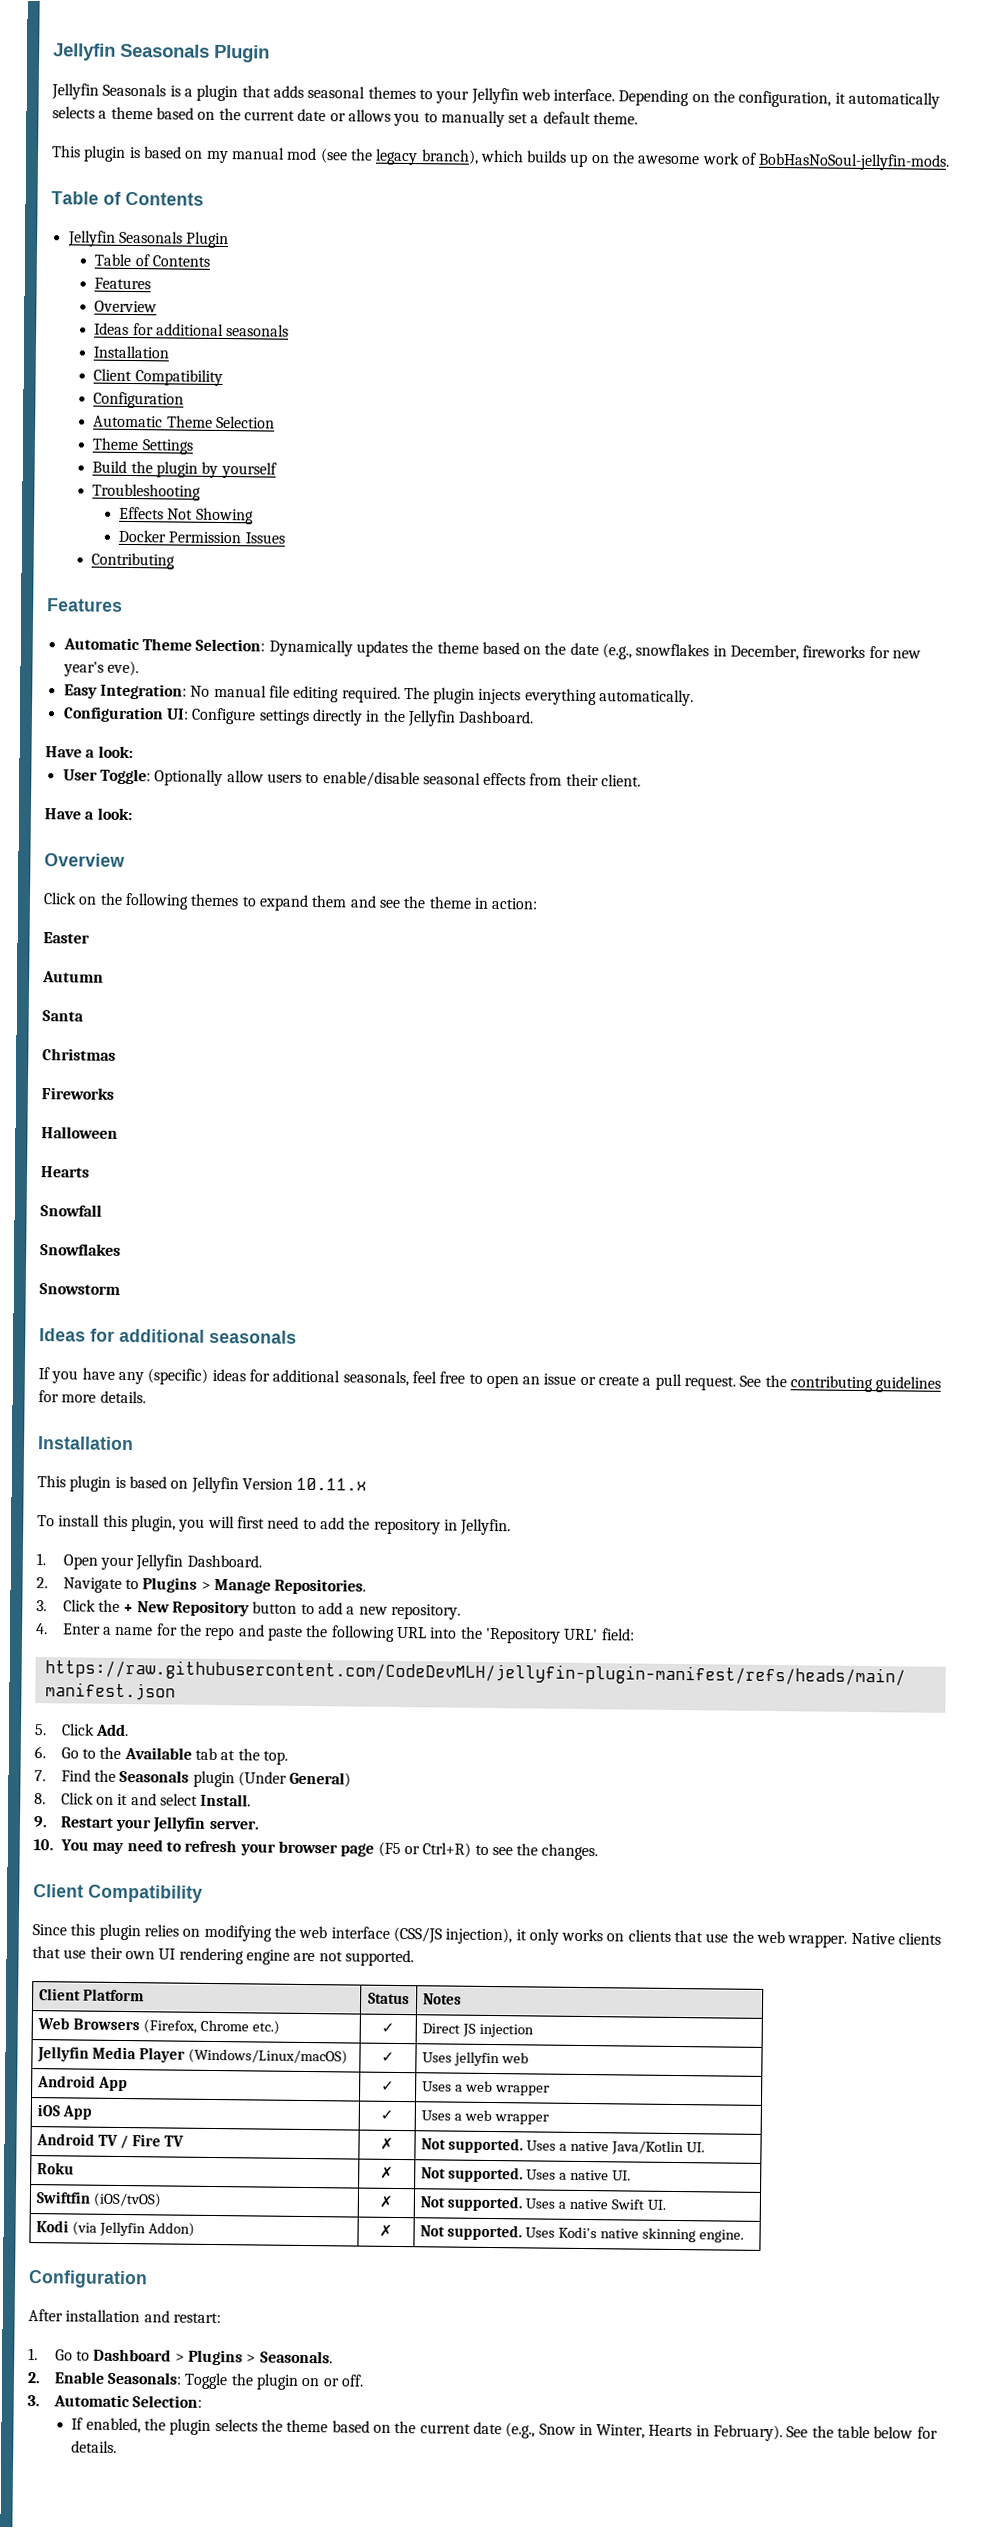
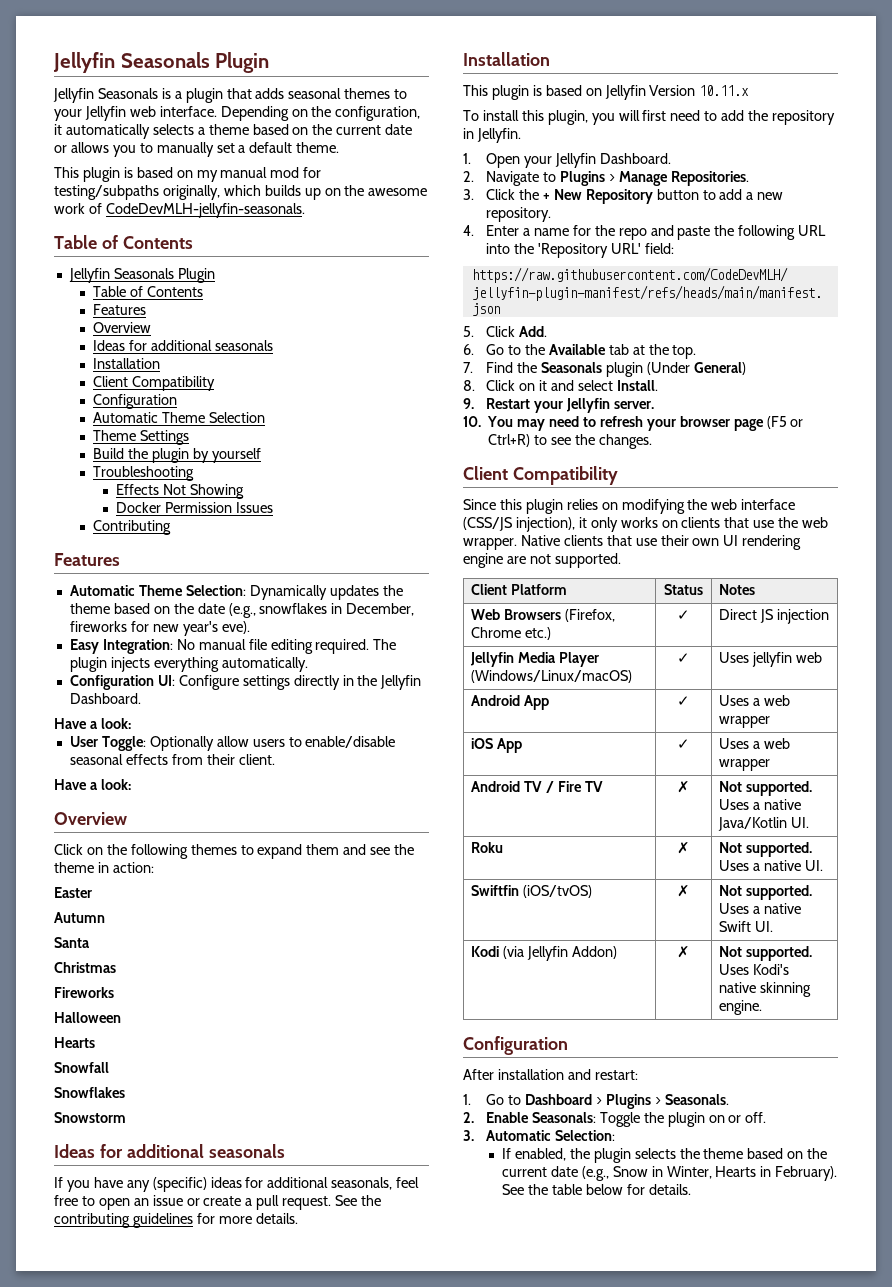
- This plugin is based on my manual mod (see the legacy branch), which builds up on the awesome work of BobHasNoSoul-jellyfin-mods.
+ This plugin is based on my manual mod for testing/subpaths originally, which builds up on the awesome work of CodeDevMLH-jellyfin-seasonals.

